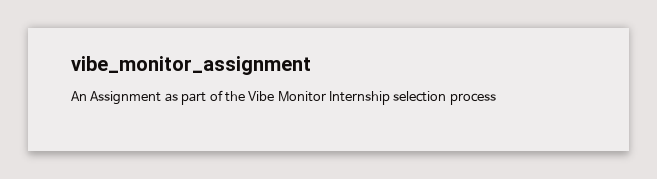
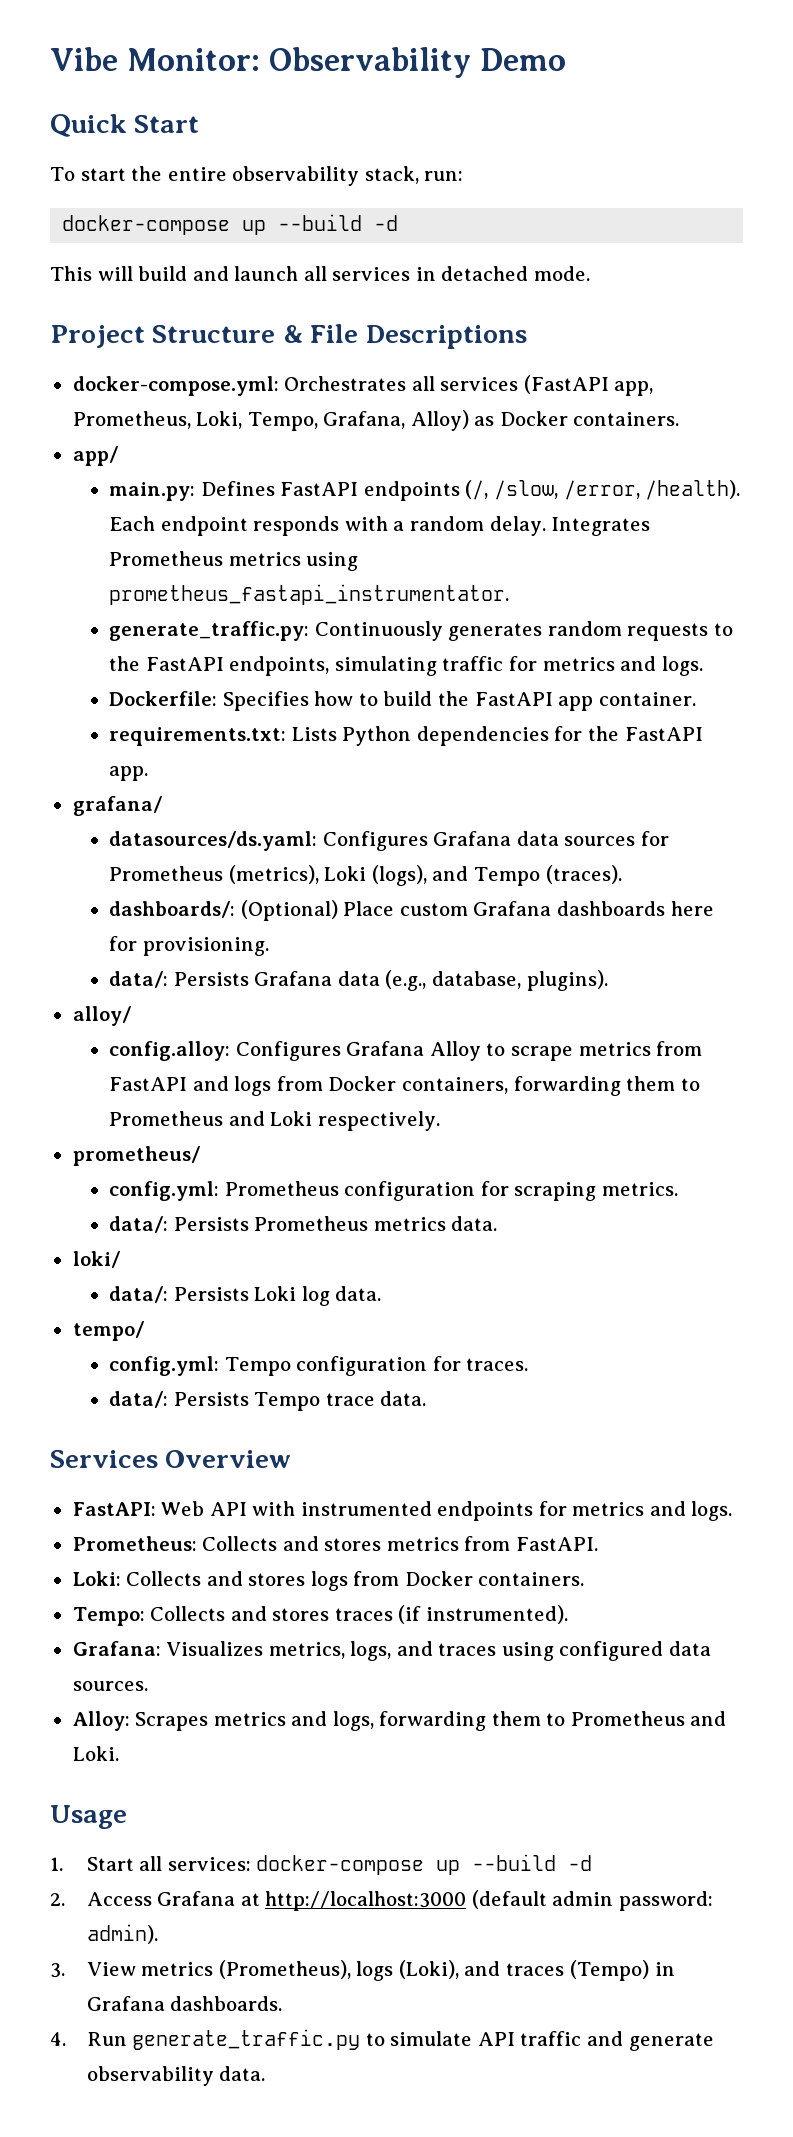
- vibe_monitor_assignment
- An Assignment as part of the Vibe Monitor Internship selection process
+ Vibe Monitor: Observability Demo
+ Quick Start
+ To start the entire observability stack, run:
+ docker-compose up --build -d
+ This will build and launch all services in detached mode.
+ Project Structure & File Descriptions
+ docker-compose.yml: Orchestrates all services (FastAPI app, Prometheus, Loki, Tempo, Grafana, Alloy) as Docker containers.
+ app/
+ main.py: Defines FastAPI endpoints (/, /slow, /error, /health). Each endpoint responds with a random delay. Integrates Prometheus metrics using prometheus_fastapi_instrumentator.
+ generate_traffic.py: Continuously generates random requests to the FastAPI endpoints, simulating traffic for metrics and logs.
+ Dockerfile: Specifies how to build the FastAPI app container.
+ requirements.txt: Lists Python dependencies for the FastAPI app.
+ grafana/
+ datasources/ds.yaml: Configures Grafana data sources for Prometheus (metrics), Loki (logs), and Tempo (traces).
+ dashboards/: (Optional) Place custom Grafana dashboards here for provisioning.
+ data/: Persists Grafana data (e.g., database, plugins).
+ alloy/
+ config.alloy: Configures Grafana Alloy to scrape metrics from FastAPI and logs from Docker containers, forwarding them to Prometheus and Loki respectively.
+ prometheus/
+ config.yml: Prometheus configuration for scraping metrics.
+ data/: Persists Prometheus metrics data.
+ loki/
+ data/: Persists Loki log data.
+ tempo/
+ config.yml: Tempo configuration for traces.
+ data/: Persists Tempo trace data.
+ Services Overview
+ FastAPI: Web API with instrumented endpoints for metrics and logs.
+ Prometheus: Collects and stores metrics from FastAPI.
+ Loki: Collects and stores logs from Docker containers.
+ Tempo: Collects and stores traces (if instrumented).
+ Grafana: Visualizes metrics, logs, and traces using configured data sources.
+ Alloy: Scrapes metrics and logs, forwarding them to Prometheus and Loki.
+ Usage
+ 1. Start all services: docker-compose up --build -d
+ 2. Access Grafana at http://localhost:3000 (default admin password: admin).
+ 3. View metrics (Prometheus), logs (Loki), and traces (Tempo) in Grafana dashboards.
+ 4. Run generate_traffic.py to simulate API traffic and generate observability data.

